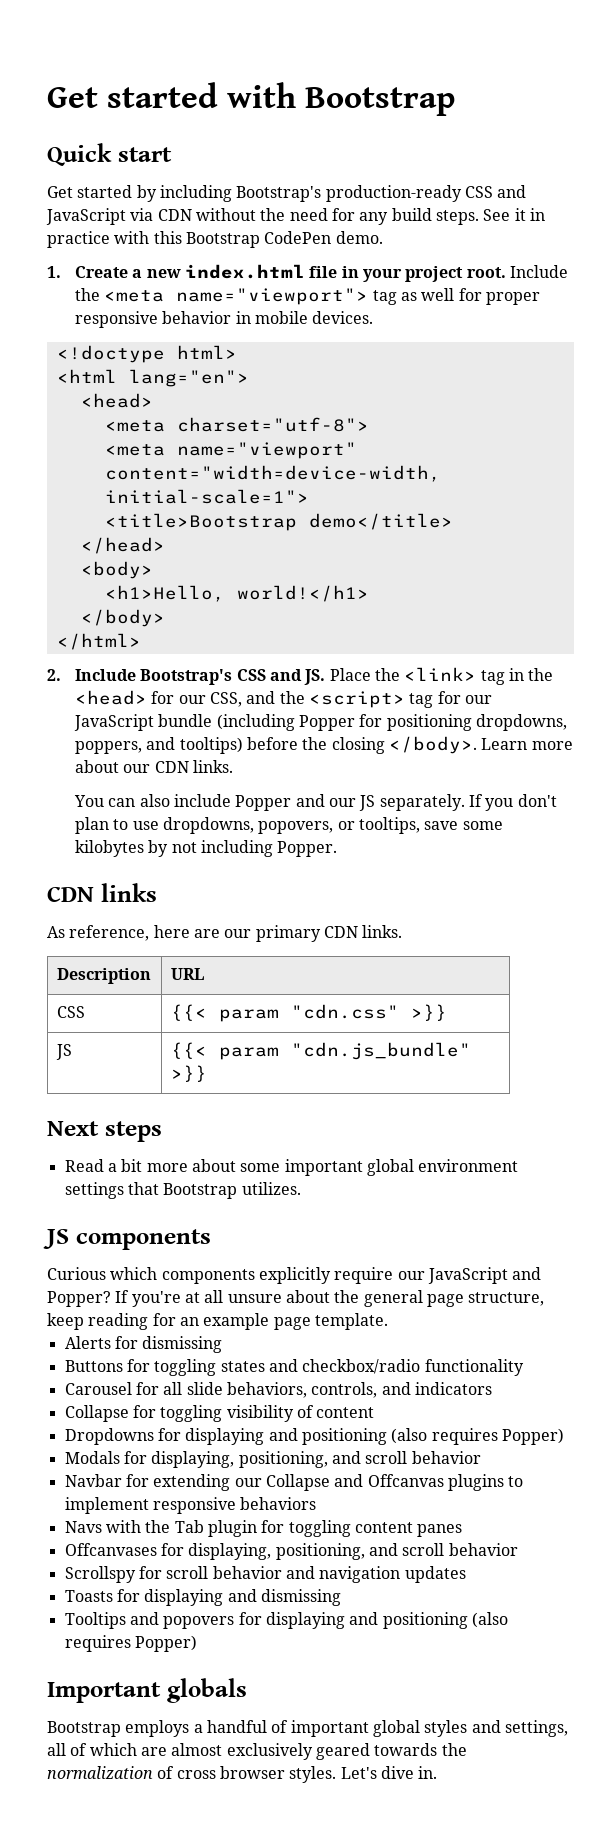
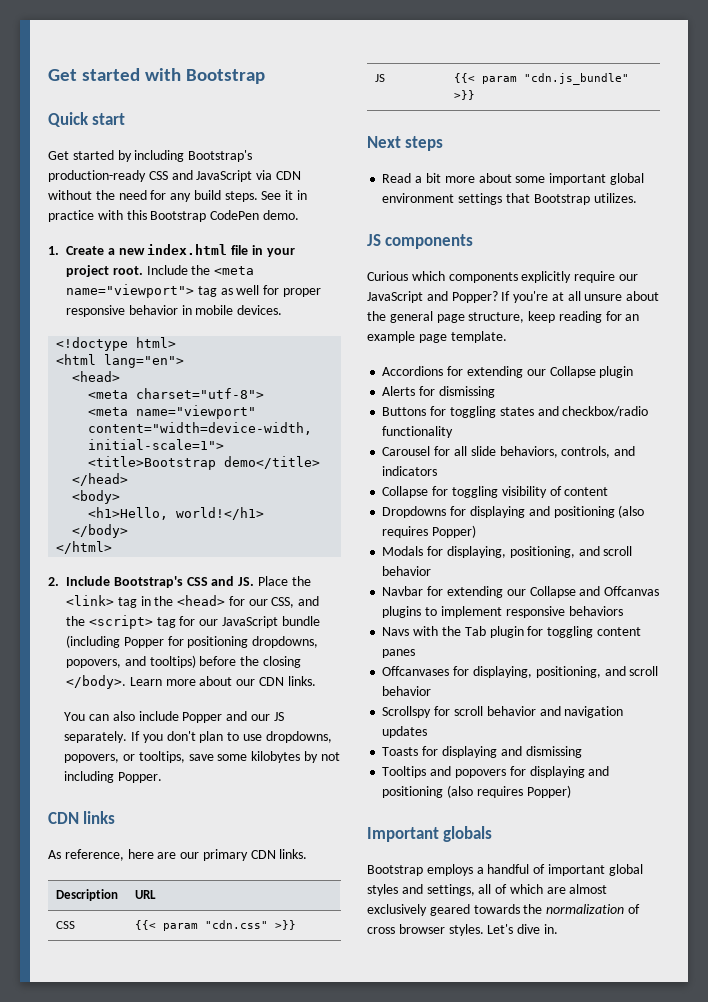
- 2. Include Bootstrap's CSS and JS. Place the <link> tag in the <head> for our CSS, and the <script> tag for our JavaScript bundle (including Popper for positioning dropdowns, poppers, and tooltips) before the closing </body>.
+ 2. Include Bootstrap's CSS and JS. Place the <link> tag in the <head> for our CSS, and the <script> tag for our JavaScript bundle (including Popper for positioning dropdowns, popovers, and tooltips) before the closing </body>.
+ Accordions for extending our Collapse plugin

